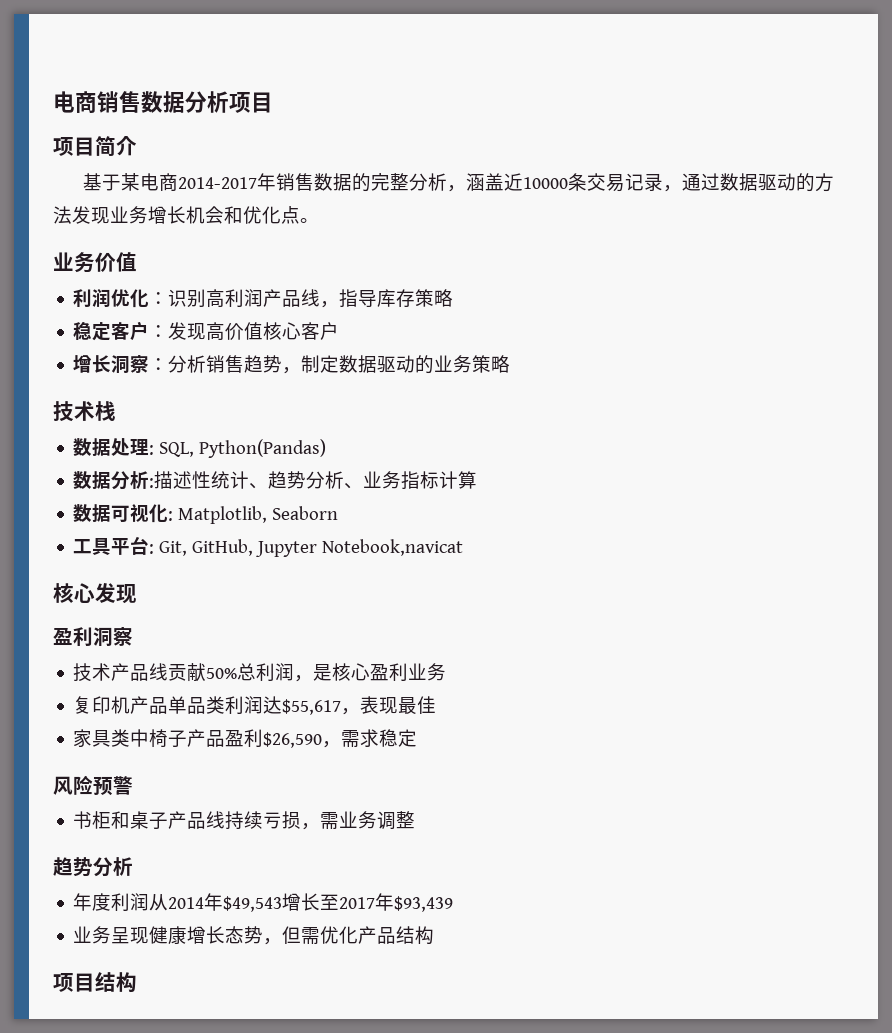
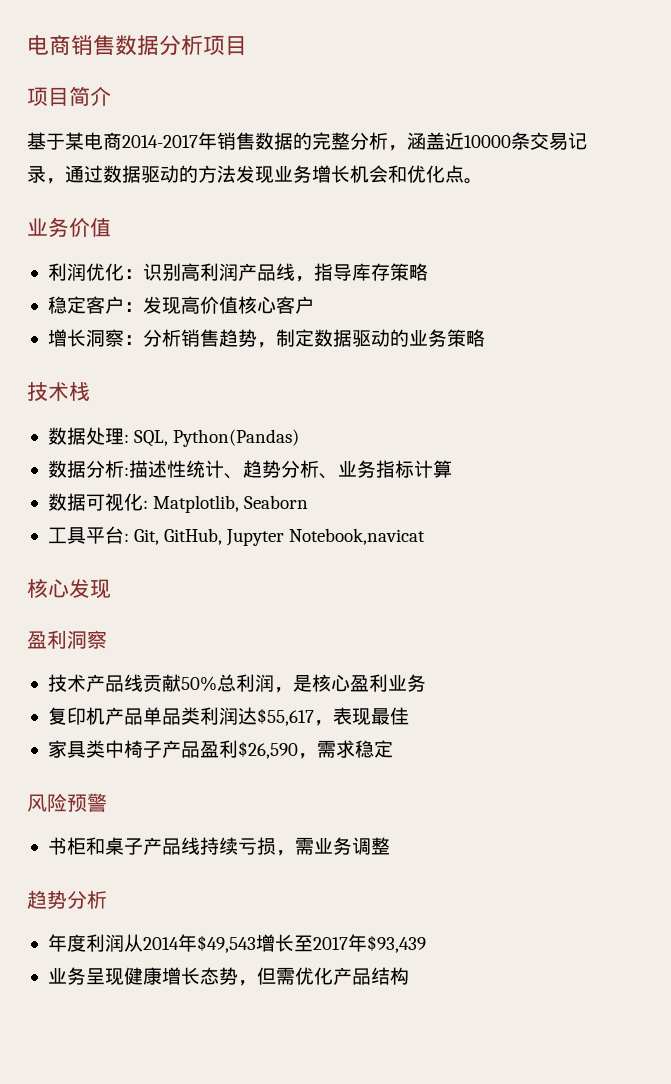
- 项目结构

